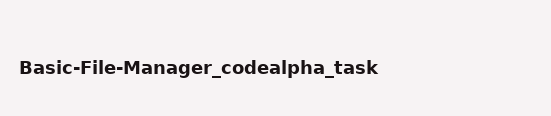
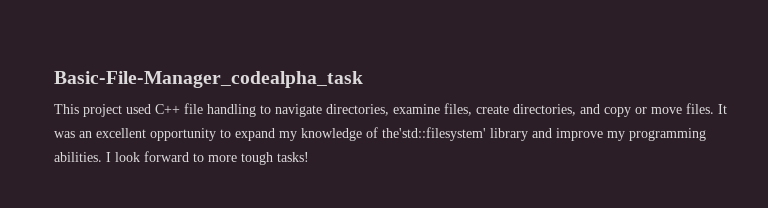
+ This project used C++ file handling to navigate directories, examine files, create directories, and copy or move files. It was an excellent opportunity to expand my knowledge of the'std::filesystem' library and improve my programming abilities. I look forward to more tough tasks!

